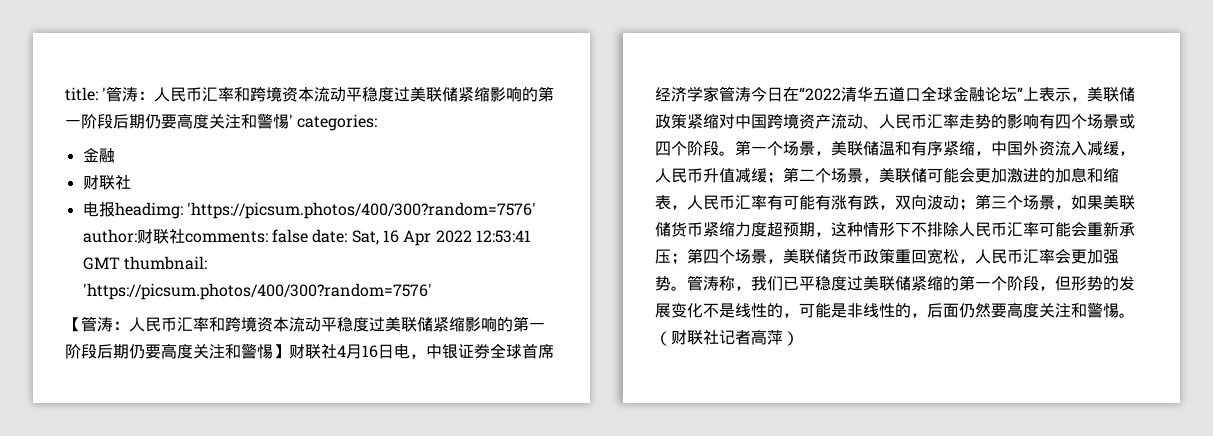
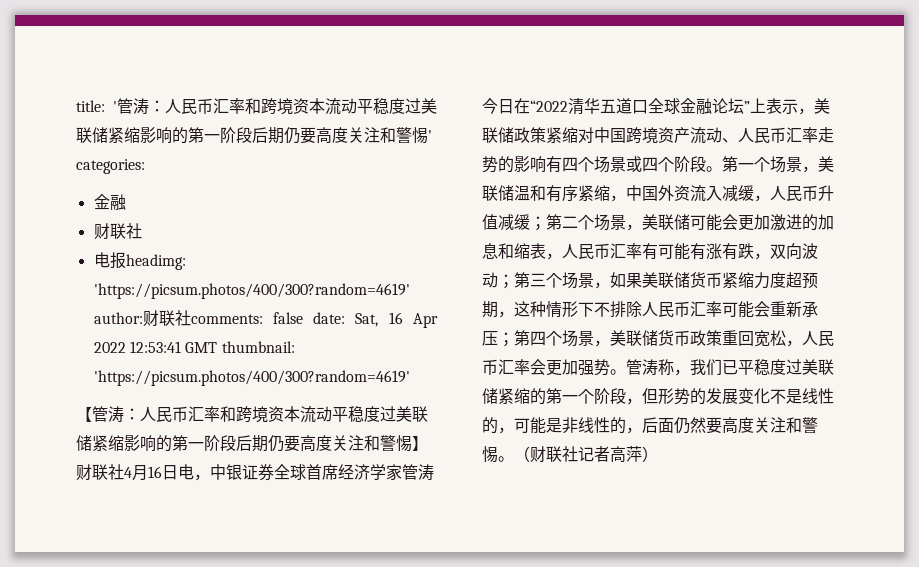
- 电报headimg: 'https://picsum.photos/400/300?random=7576' author:财联社comments: false date: Sat, 16 Apr 2022 12:53:41 GMT thumbnail: 'https://picsum.photos/400/300?random=7576'
+ 电报headimg: 'https://picsum.photos/400/300?random=4619' author:财联社comments: false date: Sat, 16 Apr 2022 12:53:41 GMT thumbnail: 'https://picsum.photos/400/300?random=4619'

